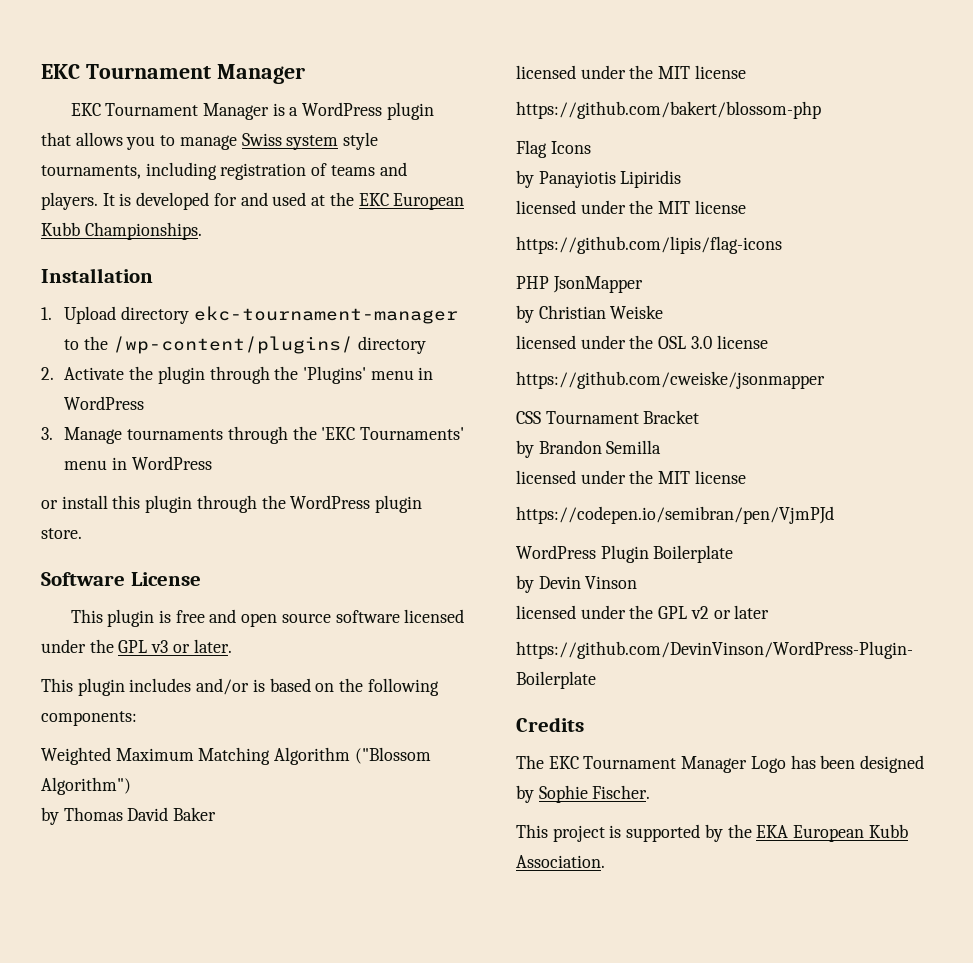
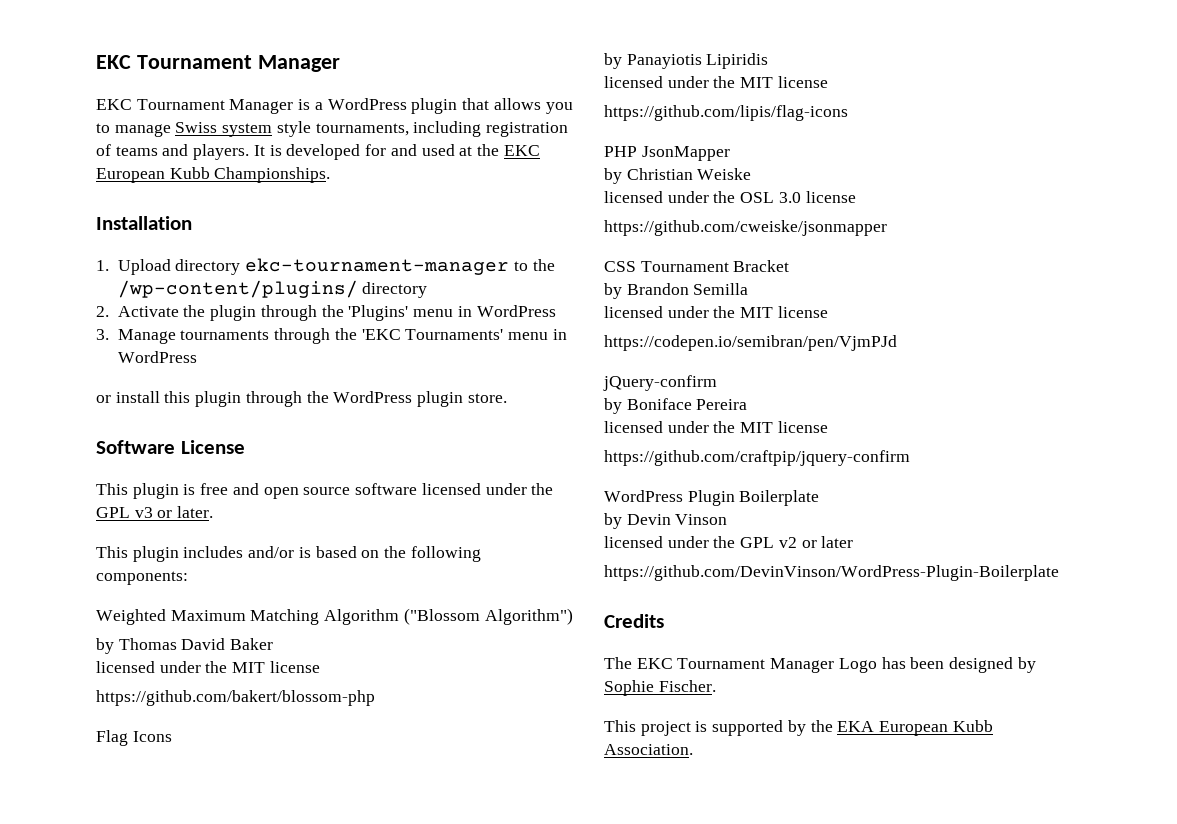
+ jQuery-confirm
+ by Boniface Pereira
+ licensed under the MIT license
+ https://github.com/craftpip/jquery-confirm

